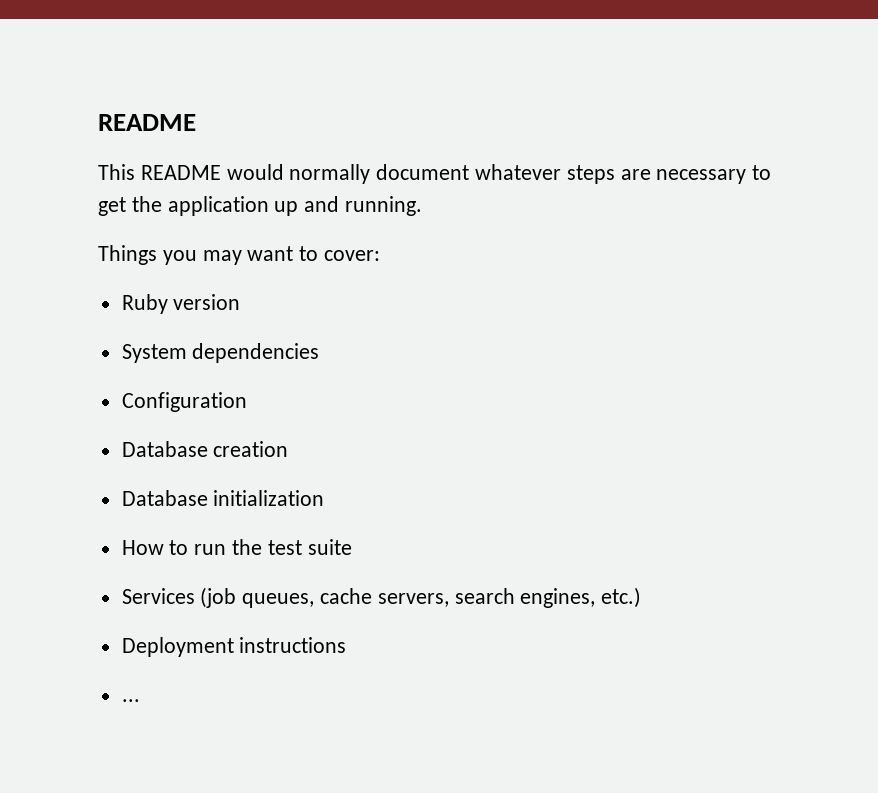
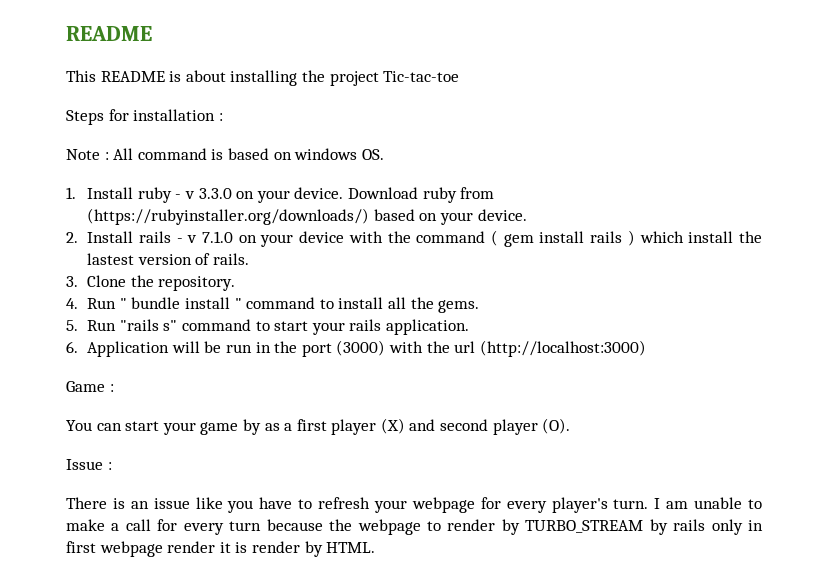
- This README would normally document whatever steps are necessary to get the application up and running.
- Things you may want to cover:
- Ruby version
- System dependencies
- Configuration
- Database creation
- Database initialization
- How to run the test suite
- Services (job queues, cache servers, search engines, etc.)
- Deployment instructions
- ...
+ This README is about installing the project Tic-tac-toe
+ Steps for installation :
+ Note : All command is based on windows OS.
+ 1. Install ruby - v 3.3.0 on your device. Download ruby from (https://rubyinstaller.org/downloads/) based on your device.
+ 2. Install rails - v 7.1.0 on your device with the command ( gem install rails ) which install the lastest version of rails.
+ 3. Clone the repository.
+ 4. Run " bundle install " command to install all the gems.
+ 5. Run "rails s" command to start your rails application.
+ 6. Application will be run in the port (3000) with the url (http://localhost:3000)
+ Game :
+ You can start your game by as a first player (X) and second player (O).
+ Issue :
+ There is an issue like you have to refresh your webpage for every player's turn. I am unable to make a call for every turn because the webpage to render by TURBO_STREAM by rails only in first webpage render it is render by HTML.

